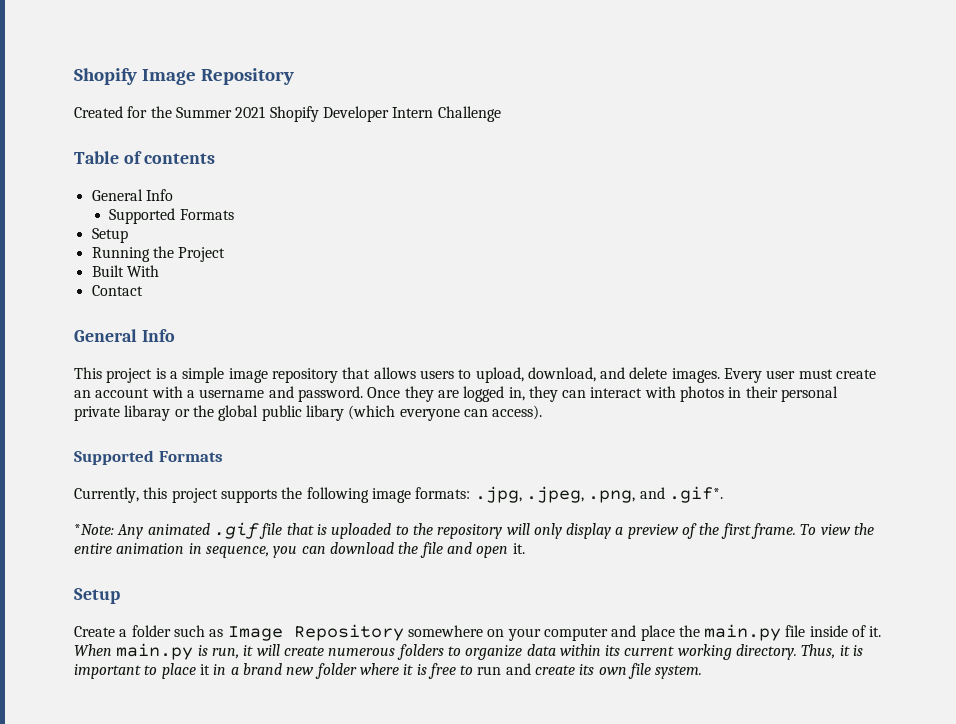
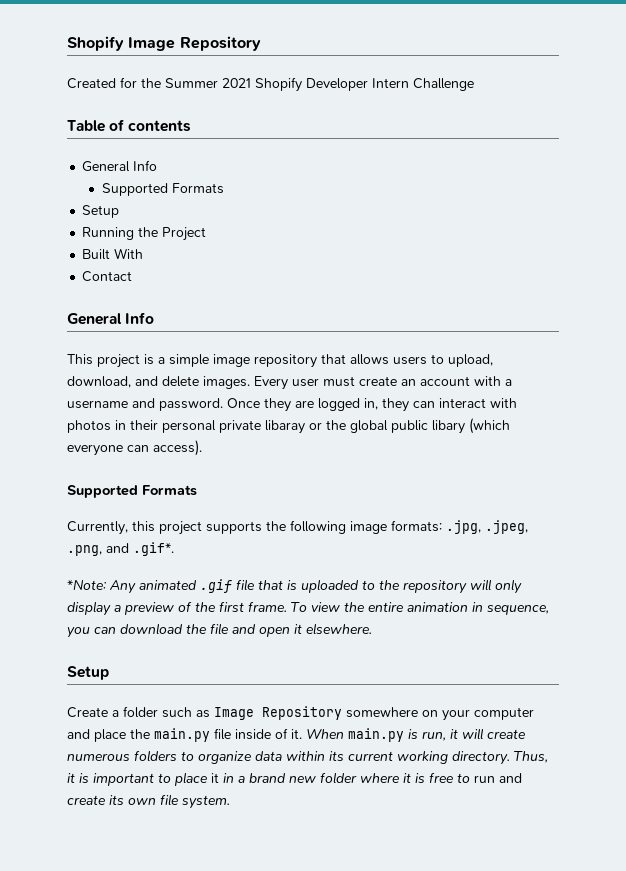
- To view the entire animation in sequence, you can download the file and open it.
+ To view the entire animation in sequence, you can download the file and open it elsewhere.

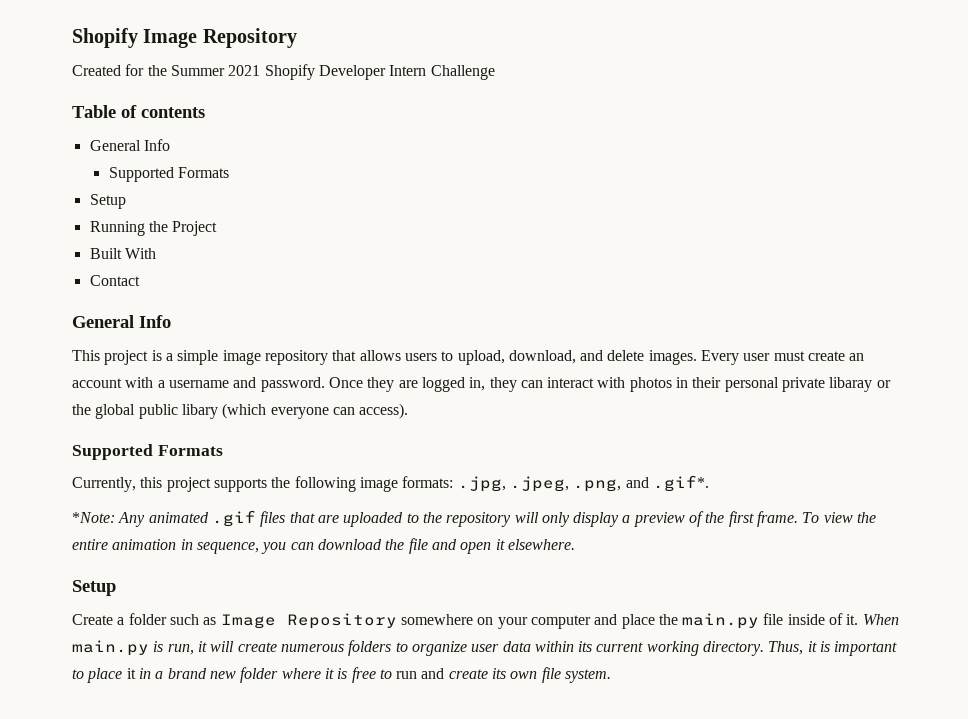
- *Note: Any animated .gif file that is uploaded to the repository will only display a preview of the first frame.
+ *Note: Any animated .gif files that are uploaded to the repository will only display a preview of the first frame.
- When main.py is run, it will create numerous folders to organize data within its current working directory.
+ When main.py is run, it will create numerous folders to organize user data within its current working directory.

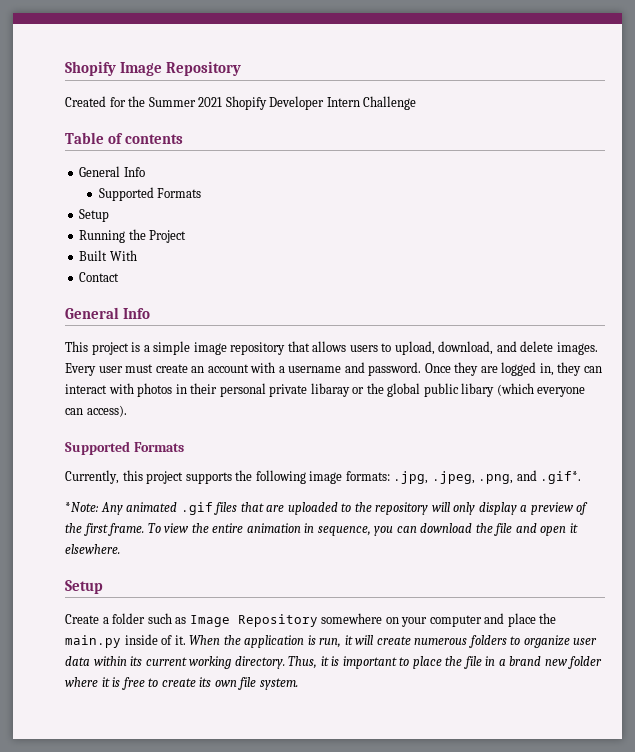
- Create a folder such as Image Repository somewhere on your computer and place the main.py file inside of it.
+ Create a folder such as Image Repository somewhere on your computer and place the main.py inside of it.
- When main.py is run, it will create numerous folders to organize user data within its current working directory.
+ When the application is run, it will create numerous folders to organize user data within its current working directory.
- Thus, it is important to place it in a brand new folder where it is free to run and create its own file system.
+ Thus, it is important to place the file in a brand new folder where it is free to create its own file system.

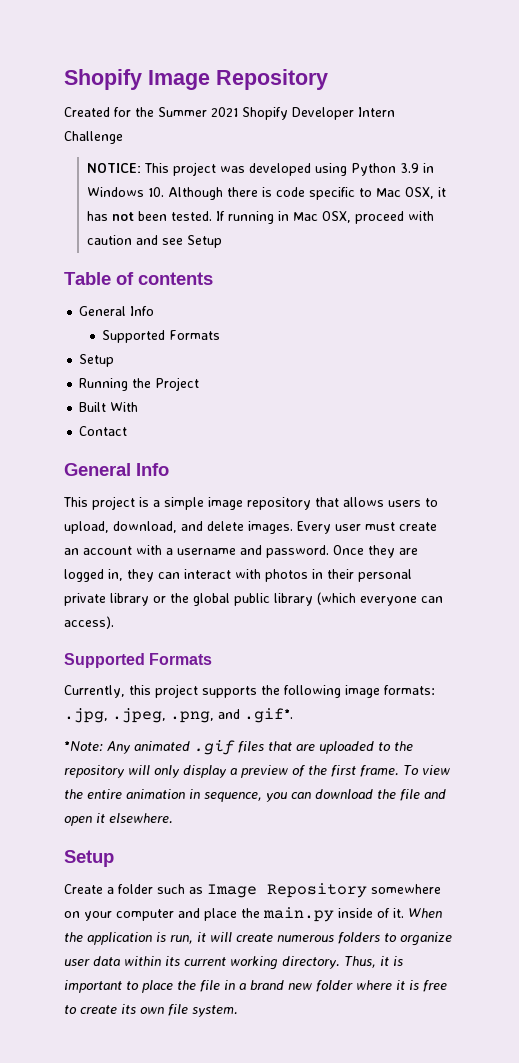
+ NOTICE: This project was developed using Python 3.9 in Windows 10. Although there is code specific to Mac OSX, it has not been tested. If running in Mac OSX, proceed with caution and see Setup
- Once they are logged in, they can interact with photos in their personal private libaray or the global public libary (which everyone can access).
+ Once they are logged in, they can interact with photos in their personal private library or the global public library (which everyone can access).

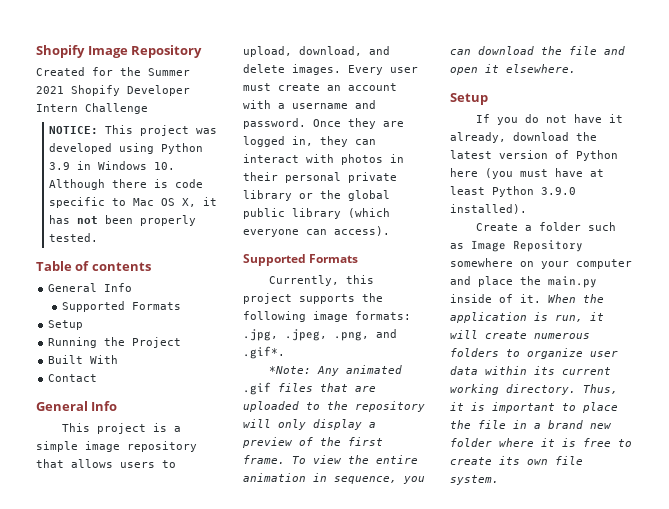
- NOTICE: This project was developed using Python 3.9 in Windows 10. Although there is code specific to Mac OSX, it has not been tested. If running in Mac OSX, proceed with caution and see Setup
+ NOTICE: This project was developed using Python 3.9 in Windows 10. Although there is code specific to Mac OS X, it has not been properly tested.
+ If you do not have it already, download the latest version of Python here (you must have at least Python 3.9.0 installed).

